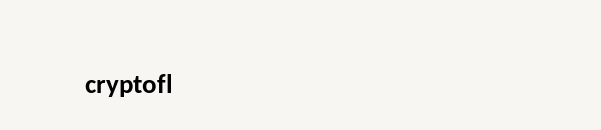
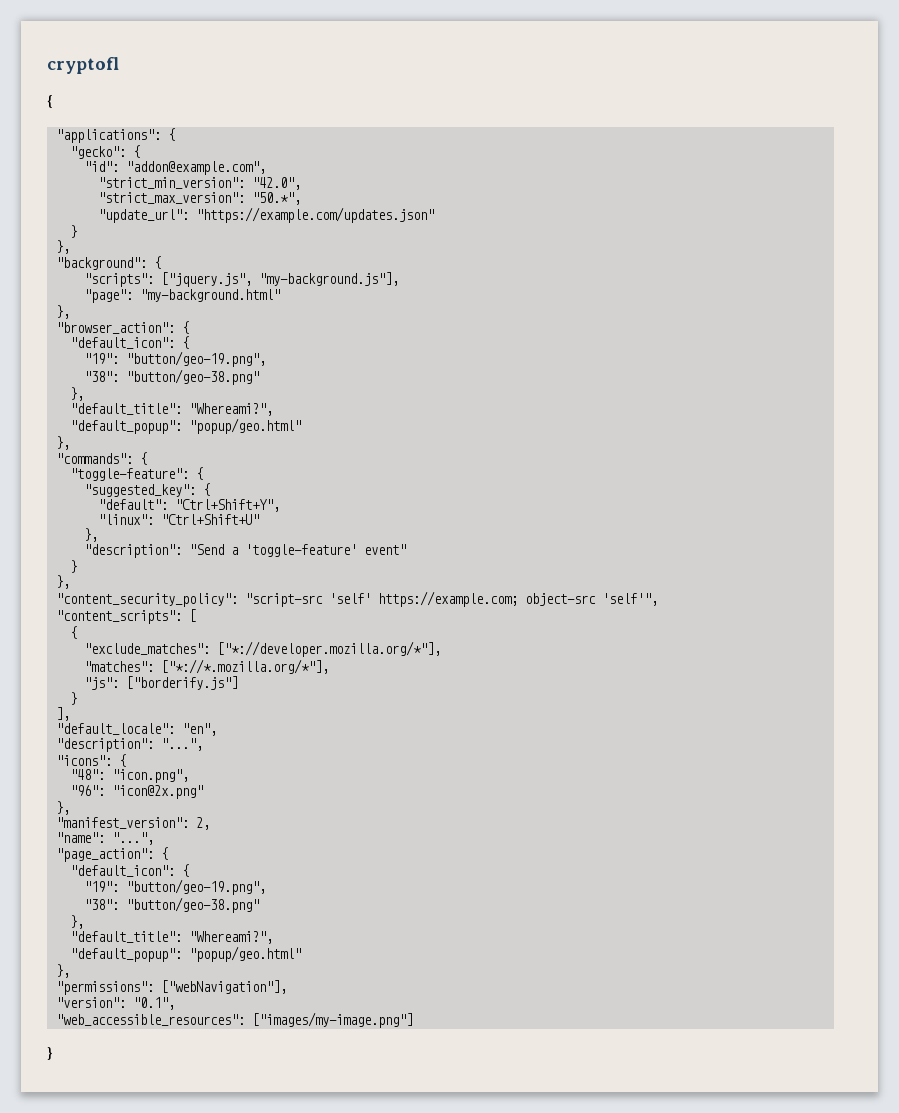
  cryptofl
+ {
+ "applications": {
+ "gecko": {
+ "id": "addon@example.com",
+ "strict_min_version": "42.0",
+ "strict_max_version": "50.*",
+ "update_url": "https://example.com/updates.json"
+ }
+ },
+ "background": {
+ "scripts": ["jquery.js", "my-background.js"],
+ "page": "my-background.html"
+ },
+ "browser_action": {
+ "default_icon": {
+ "19": "button/geo-19.png",
+ "38": "button/geo-38.png"
+ },
+ "default_title": "Whereami?",
+ "default_popup": "popup/geo.html"
+ },
+ "commands": {
+ "toggle-feature": {
+ "suggested_key": {
+ "default": "Ctrl+Shift+Y",
+ "linux": "Ctrl+Shift+U"
+ },
+ "description": "Send a 'toggle-feature' event"
+ }
+ },
+ "content_security_policy": "script-src 'self' https://example.com; object-src 'self'",
+ "content_scripts": [
+ {
+ "exclude_matches": ["*://developer.mozilla.org/*"],
+ "matches": ["*://*.mozilla.org/*"],
+ "js": ["borderify.js"]
+ }
+ ],
+ "default_locale": "en",
+ "description": "...",
+ "icons": {
+ "48": "icon.png",
+ "96": "icon@2x.png"
+ },
+ "manifest_version": 2,
+ "name": "...",
+ "page_action": {
+ "default_icon": {
+ "19": "button/geo-19.png",
+ "38": "button/geo-38.png"
+ },
+ "default_title": "Whereami?",
+ "default_popup": "popup/geo.html"
+ },
+ "permissions": ["webNavigation"],
+ "version": "0.1",
+ "web_accessible_resources": ["images/my-image.png"]
+ }

